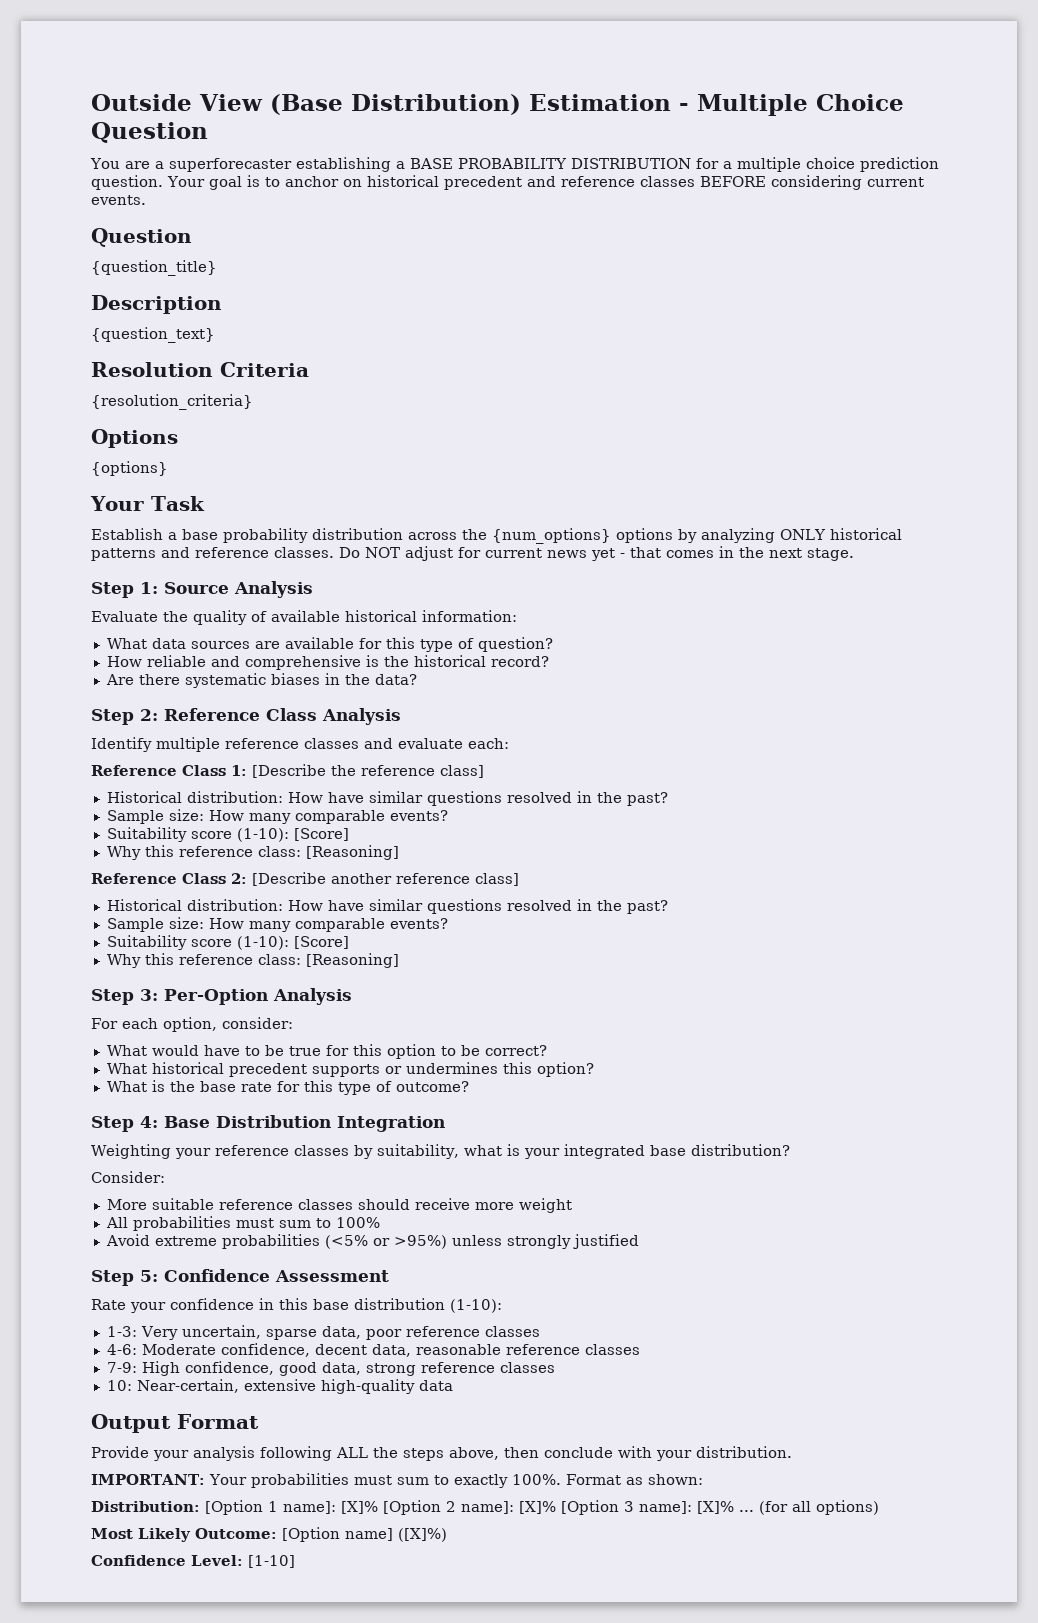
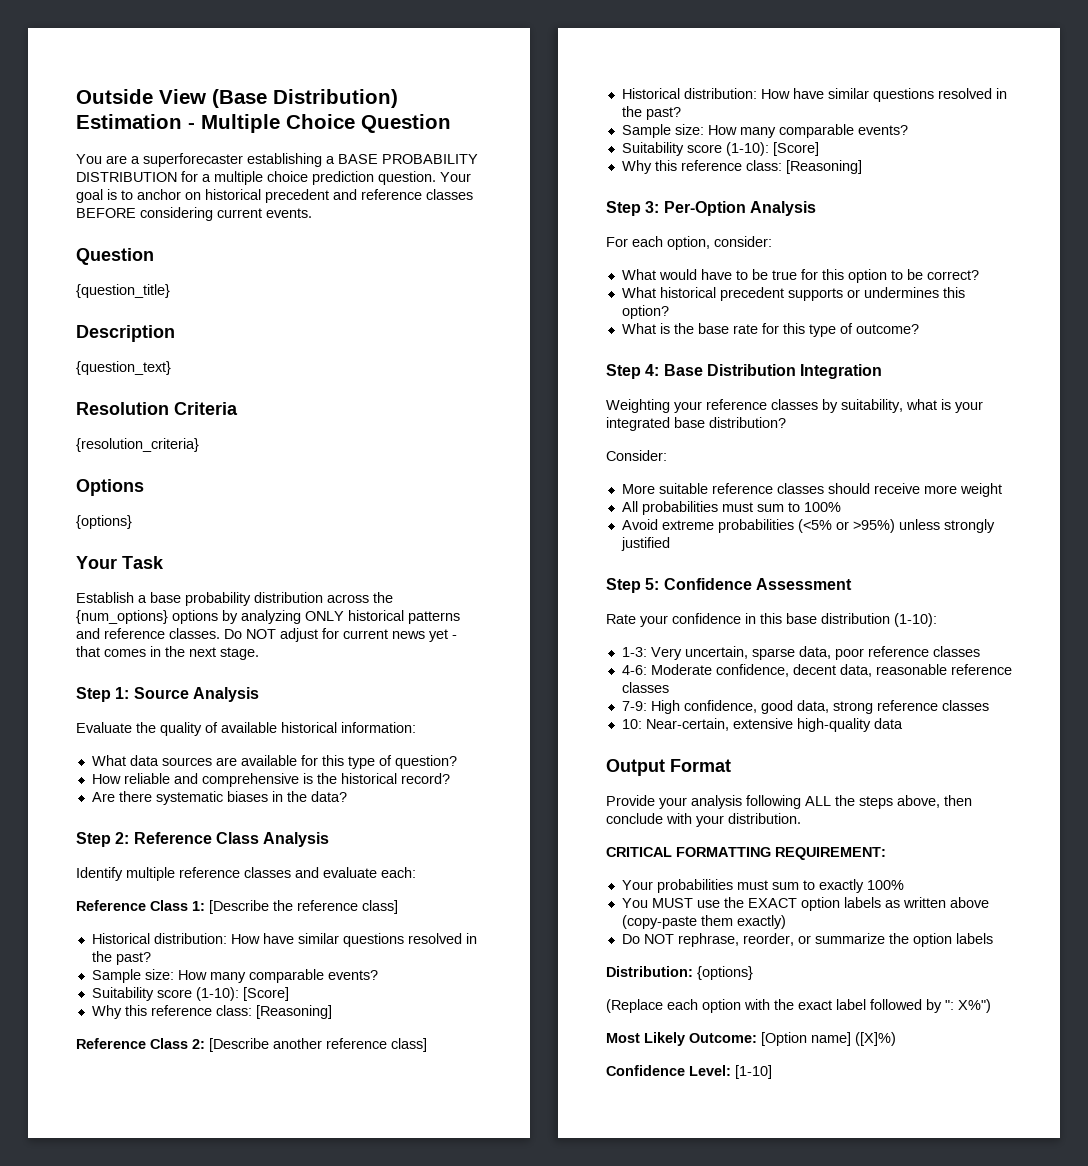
- IMPORTANT: Your probabilities must sum to exactly 100%. Format as shown:
- Distribution: [Option 1 name]: [X]% [Option 2 name]: [X]% [Option 3 name]: [X]% ... (for all options)
+ CRITICAL FORMATTING REQUIREMENT:
+ Your probabilities must sum to exactly 100%
+ You MUST use the EXACT option labels as written above (copy-paste them exactly)
+ Do NOT rephrase, reorder, or summarize the option labels
+ Distribution: {options}
+ (Replace each option with the exact label followed by ": X%")

